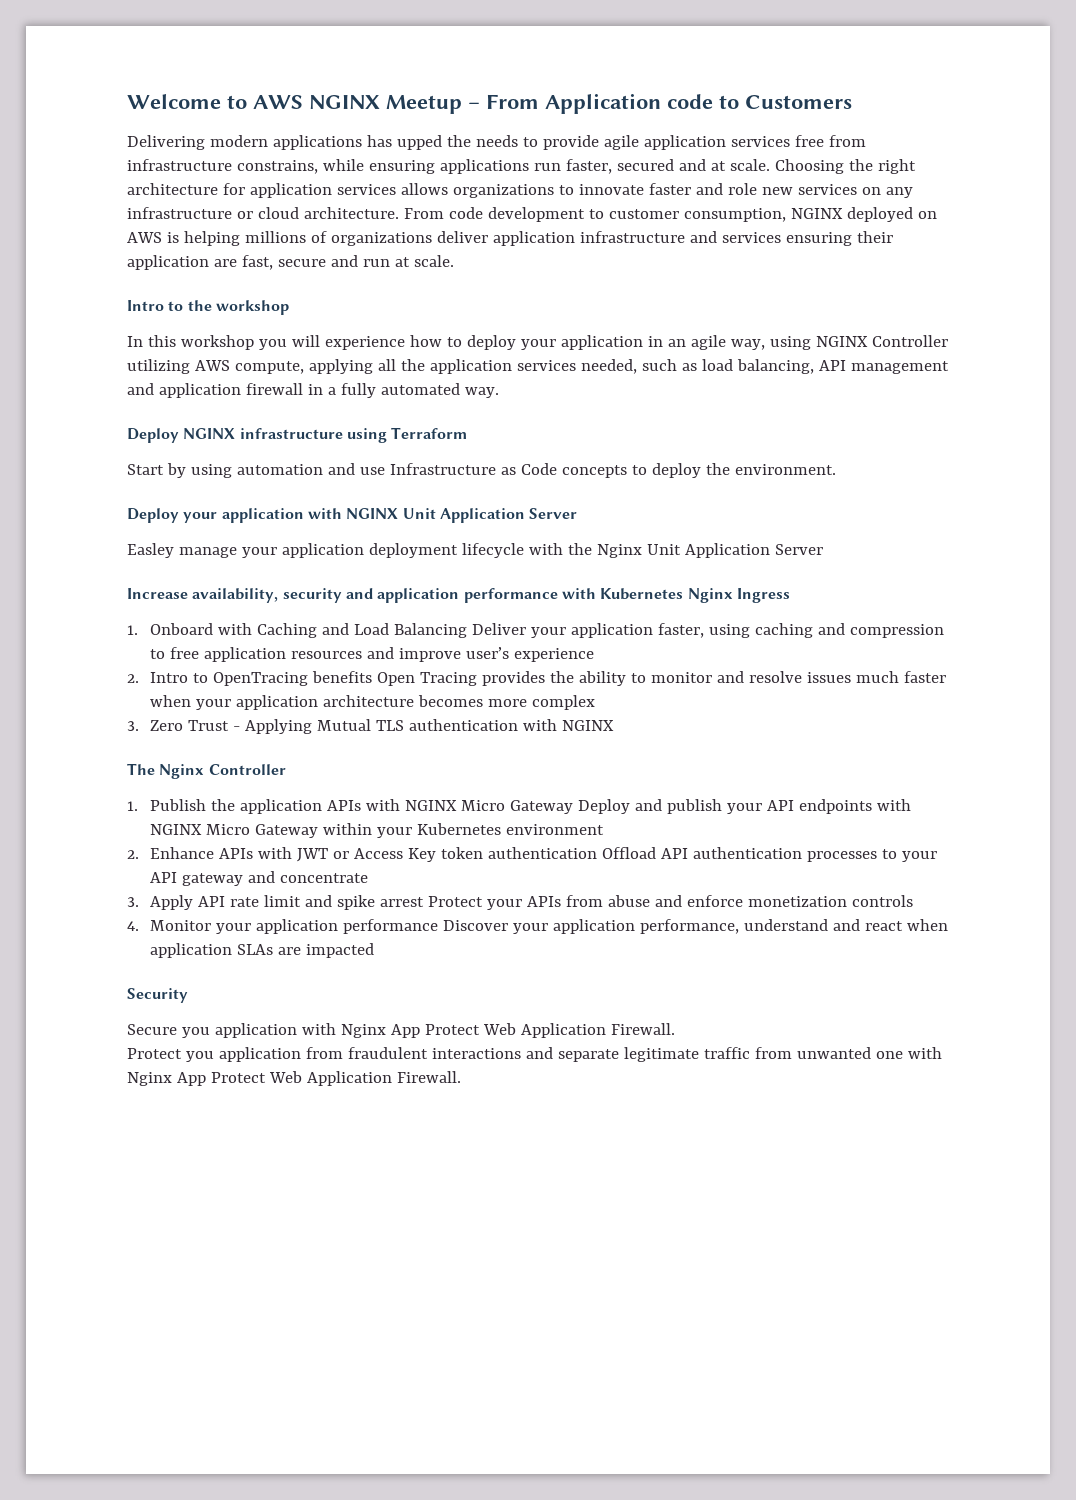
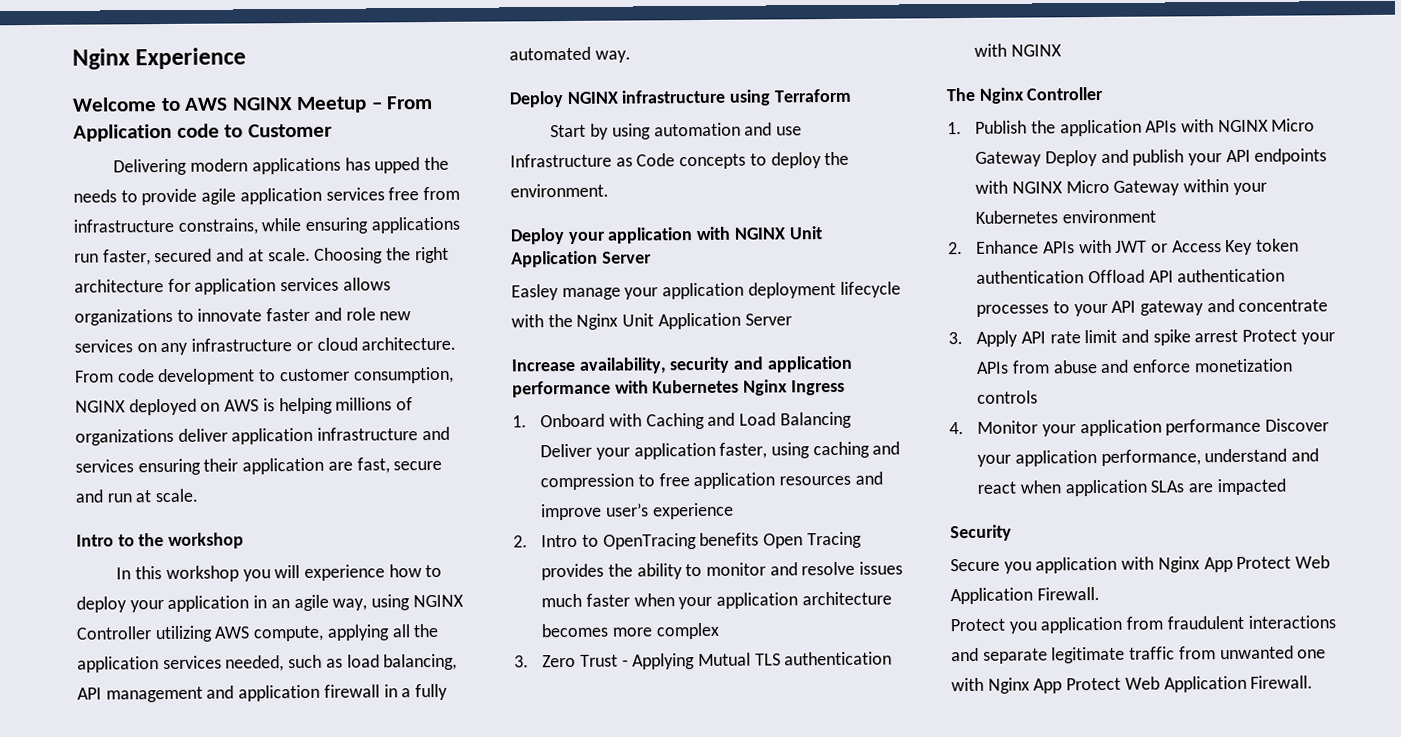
+ Nginx Experience
- Welcome to AWS NGINX Meetup – From Application code to Customers
+ Welcome to AWS NGINX Meetup – From Application code to Customer

